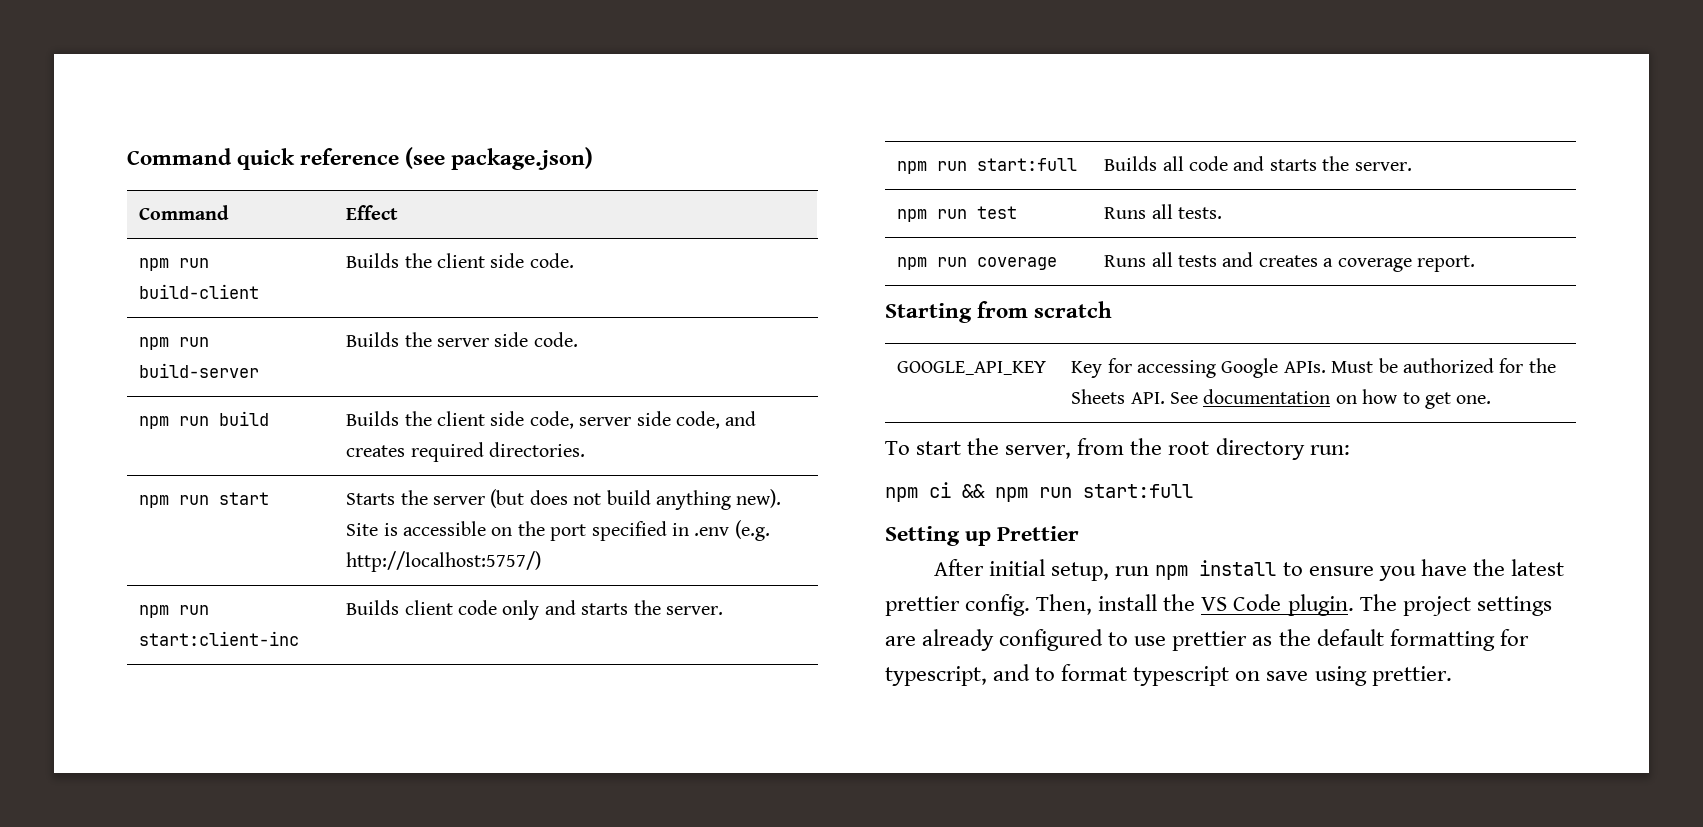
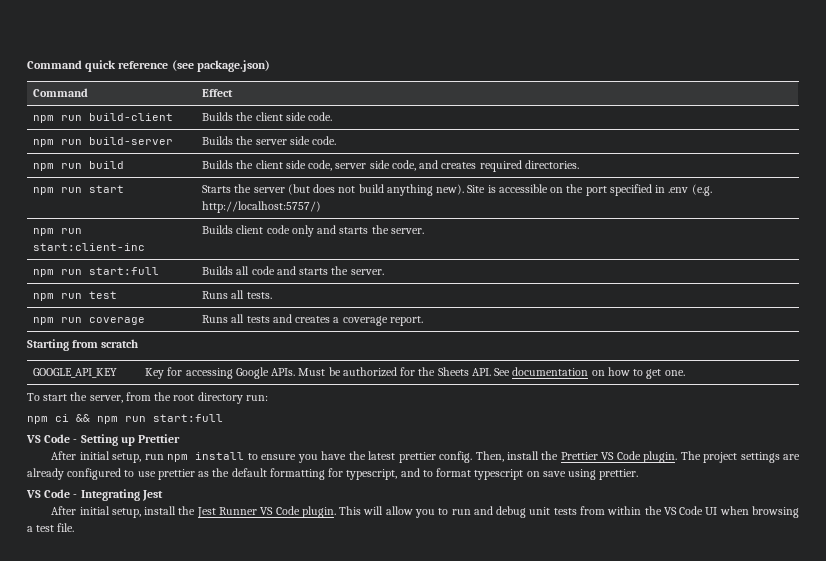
- Setting up Prettier
+ VS Code - Setting up Prettier
- Then, install the VS Code plugin.
+ Then, install the Prettier VS Code plugin.
+ VS Code - Integrating Jest
+ After initial setup, install the Jest Runner VS Code plugin. This will allow you to run and debug unit tests from within the VS Code UI when browsing a test file.

